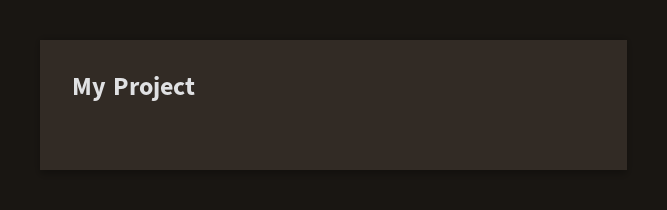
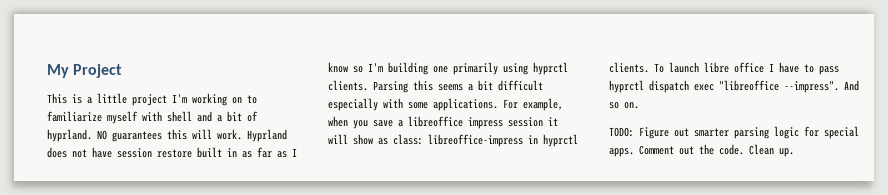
+ This is a little project I'm working on to familiarize myself with shell and a bit of hyprland. NO guarantees this will work. Hyprland does not have session restore built in as far as I know so I'm building one primarily using hyprctl clients. Parsing this seems a bit difficult especially with some applications. For example, when you save a libreoffice impress session it will show as class: libreoffice-impress in hyprctl clients. To launch libre office I have to pass hyprctl dispatch exec "libreoffice --impress". And so on.
+ TODO: Figure out smarter parsing logic for special apps. Comment out the code. Clean up.

